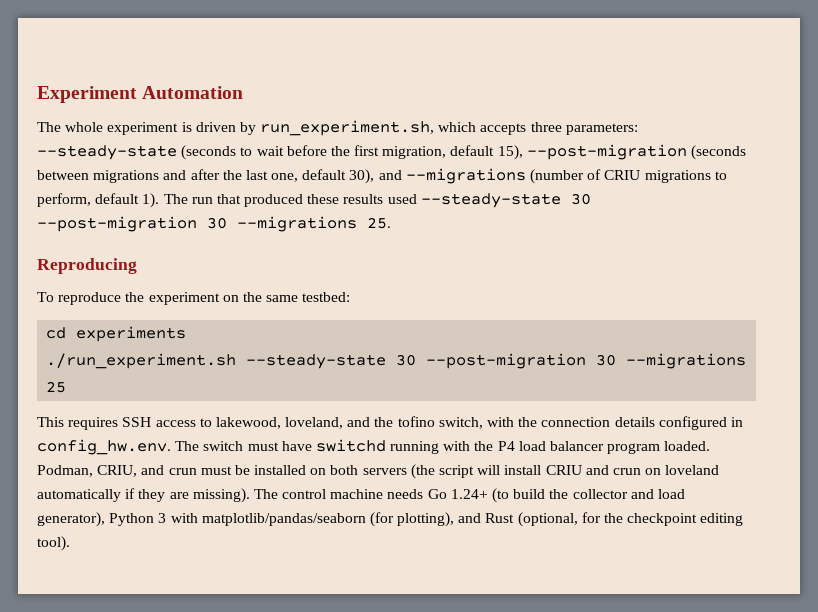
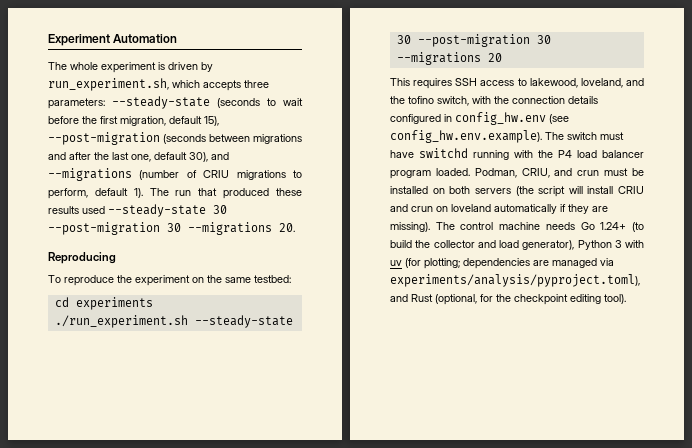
- The run that produced these results used --steady-state 30 --post-migration 30 --migrations 25.
+ The run that produced these results used --steady-state 30 --post-migration 30 --migrations 20.
- ./run_experiment.sh --steady-state 30 --post-migration 30 --migrations 25
+ ./run_experiment.sh --steady-state 30 --post-migration 30 --migrations 20
- This requires SSH access to lakewood, loveland, and the tofino switch, with the connection details configured in config_hw.env. The switch must have switchd running with the P4 load balancer program loaded.
+ This requires SSH access to lakewood, loveland, and the tofino switch, with the connection details configured in config_hw.env (see config_hw.env.example). The switch must have switchd running with the P4 load balancer program loaded.
- The control machine needs Go 1.24+ (to build the collector and load generator), Python 3 with matplotlib/pandas/seaborn (for plotting), and Rust (optional, for the checkpoint editing tool).
+ The control machine needs Go 1.24+ (to build the collector and load generator), Python 3 with uv (for plotting; dependencies are managed via experiments/analysis/pyproject.toml), and Rust (optional, for the checkpoint editing tool).

